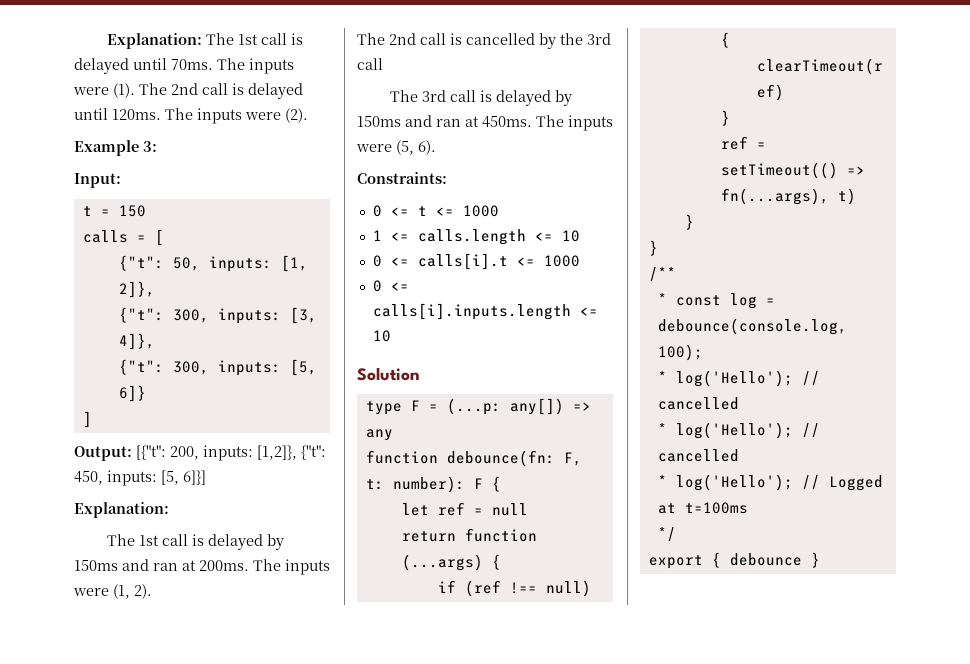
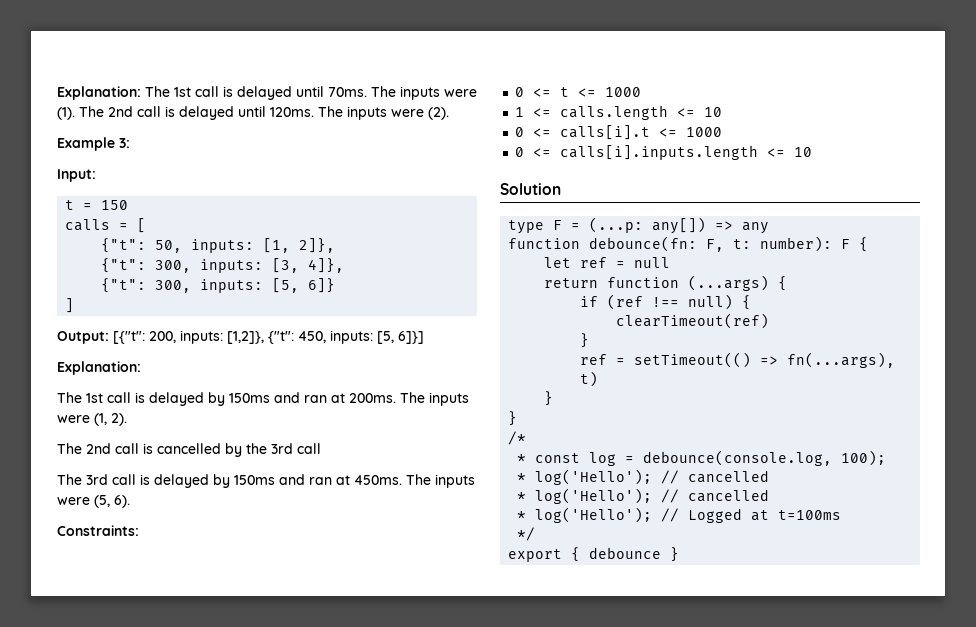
- /**
+ /*

